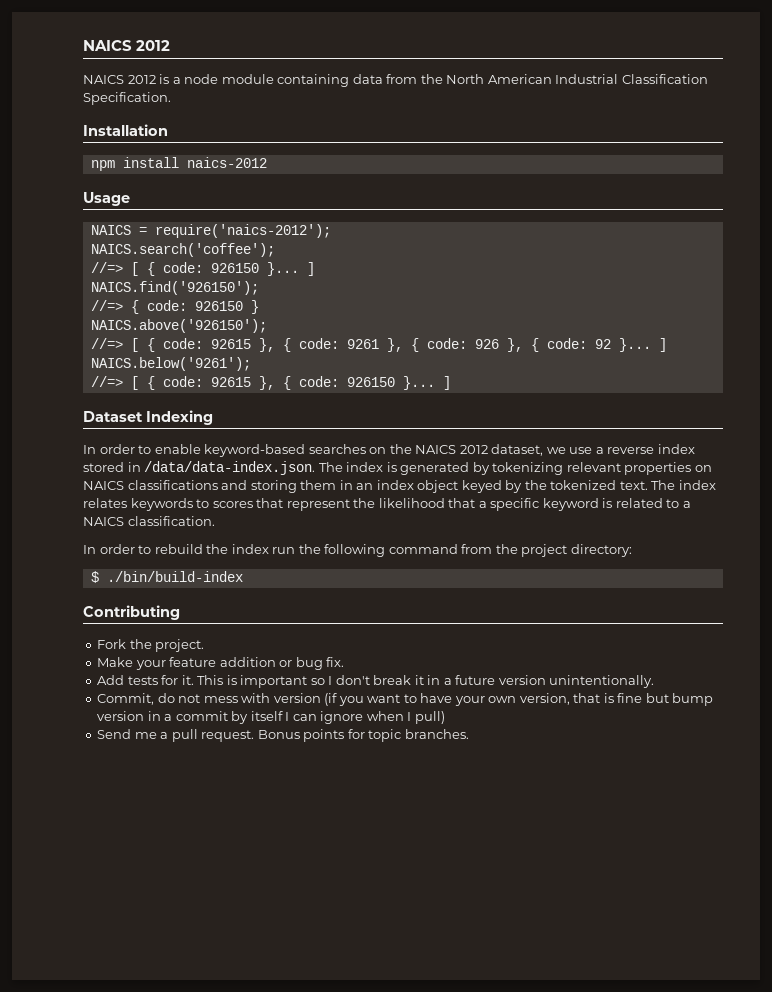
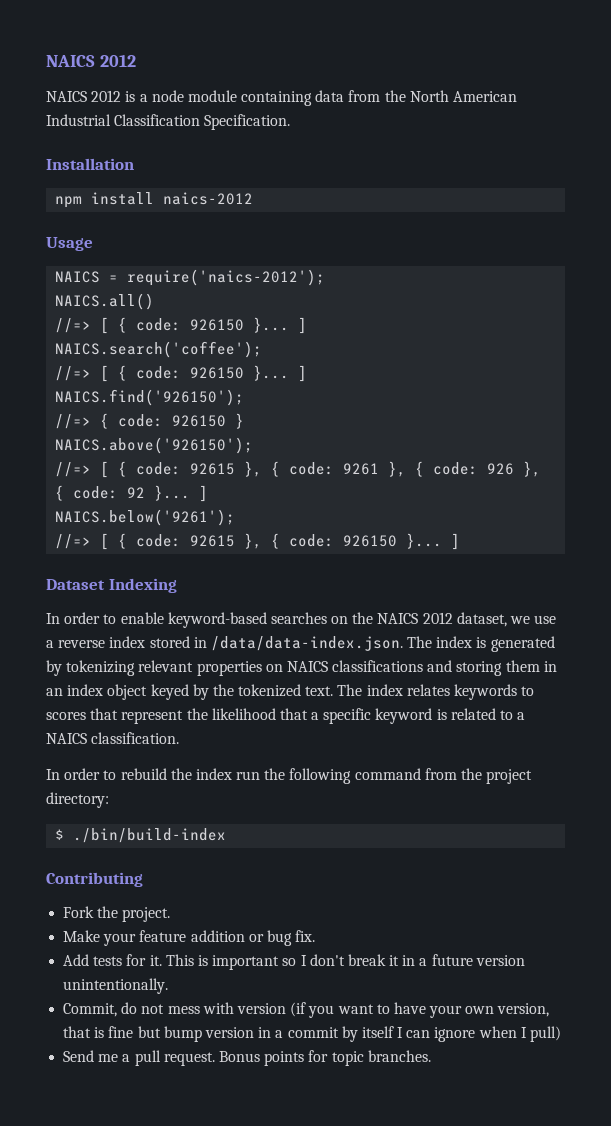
+ NAICS.all()
+ //=> [ { code: 926150 }... ]

